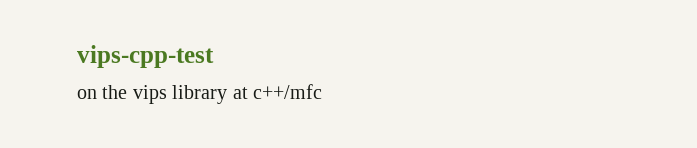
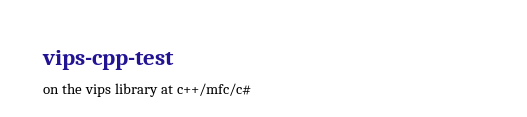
- on the vips library at c++/mfc
+ on the vips library at c++/mfc/c#

